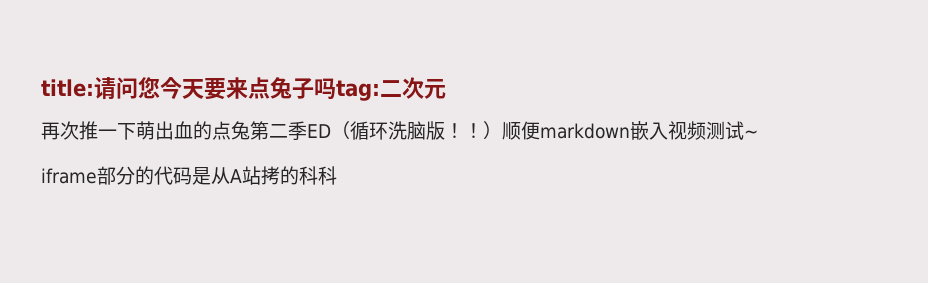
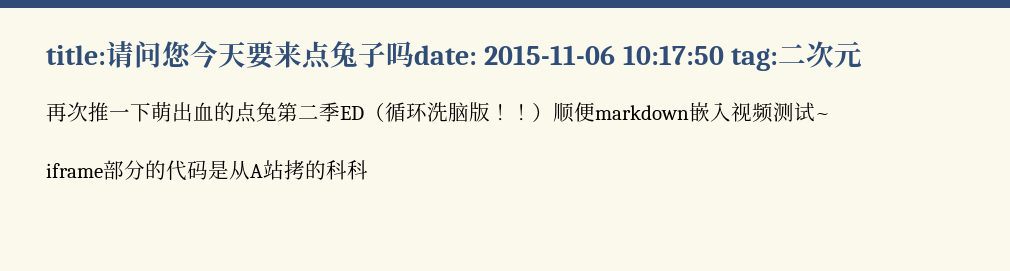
- title:请问您今天要来点兔子吗tag:二次元
+ title:请问您今天要来点兔子吗date: 2015-11-06 10:17:50 tag:二次元

